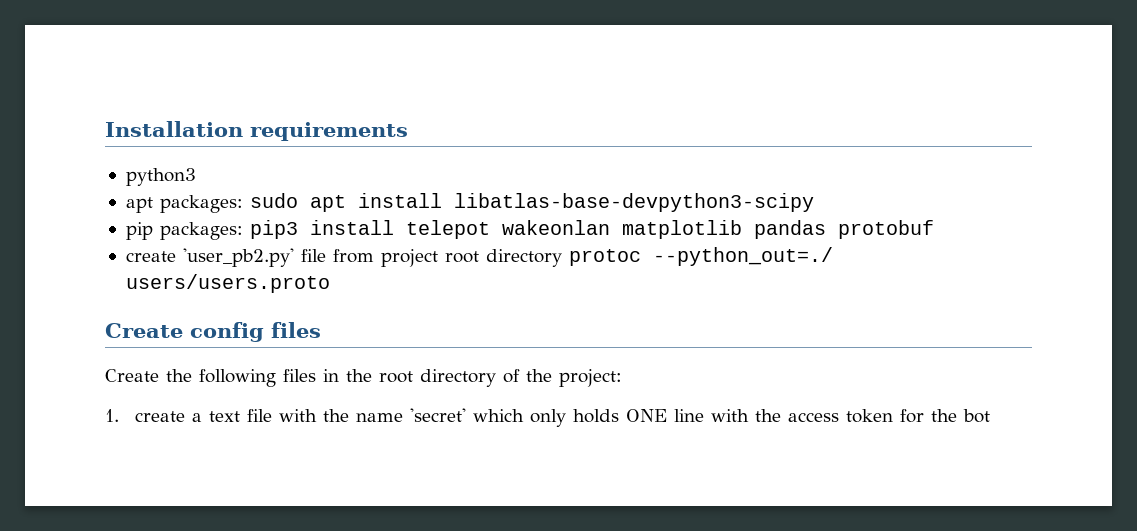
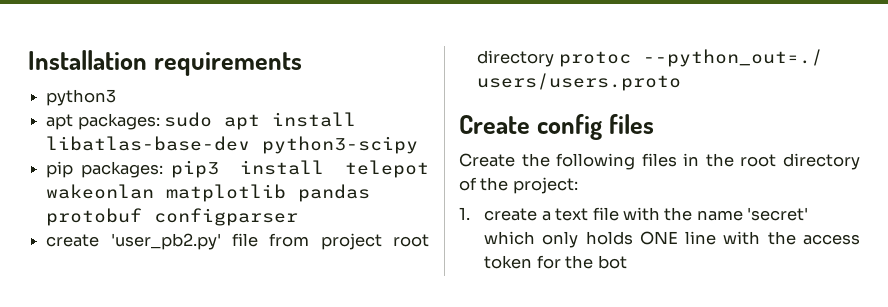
- apt packages: sudo apt install libatlas-base-devpython3-scipy
+ apt packages: sudo apt install libatlas-base-dev python3-scipy
- pip packages: pip3 install telepot wakeonlan matplotlib pandas protobuf
+ pip packages: pip3 install telepot wakeonlan matplotlib pandas protobuf configparser

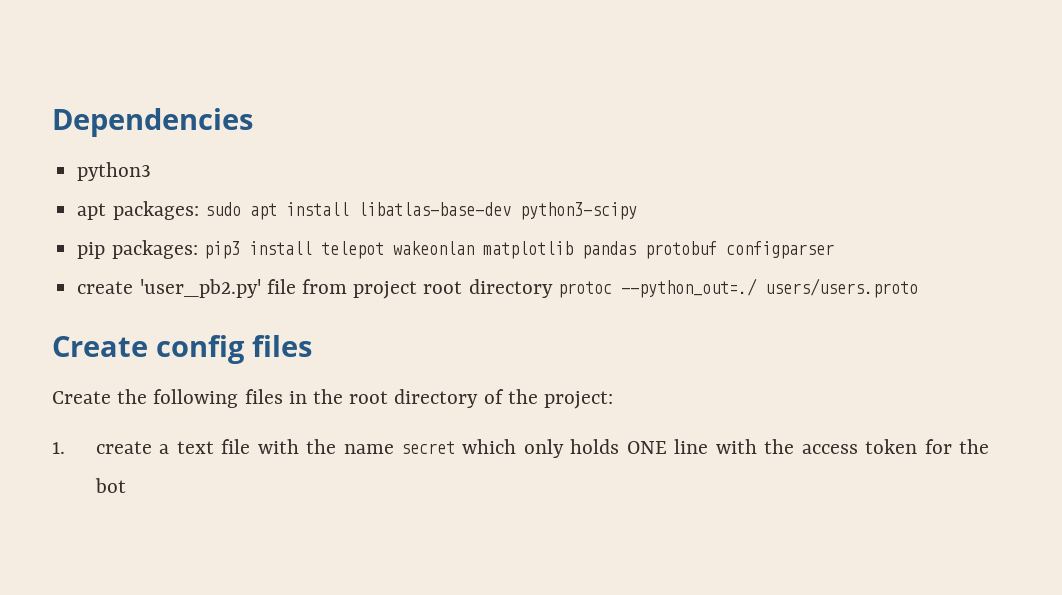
- Installation requirements
+ Dependencies
- 1. create a text file with the name 'secret' which only holds ONE line with the access token for the bot
+ 1. create a text file with the name secret which only holds ONE line with the access token for the bot

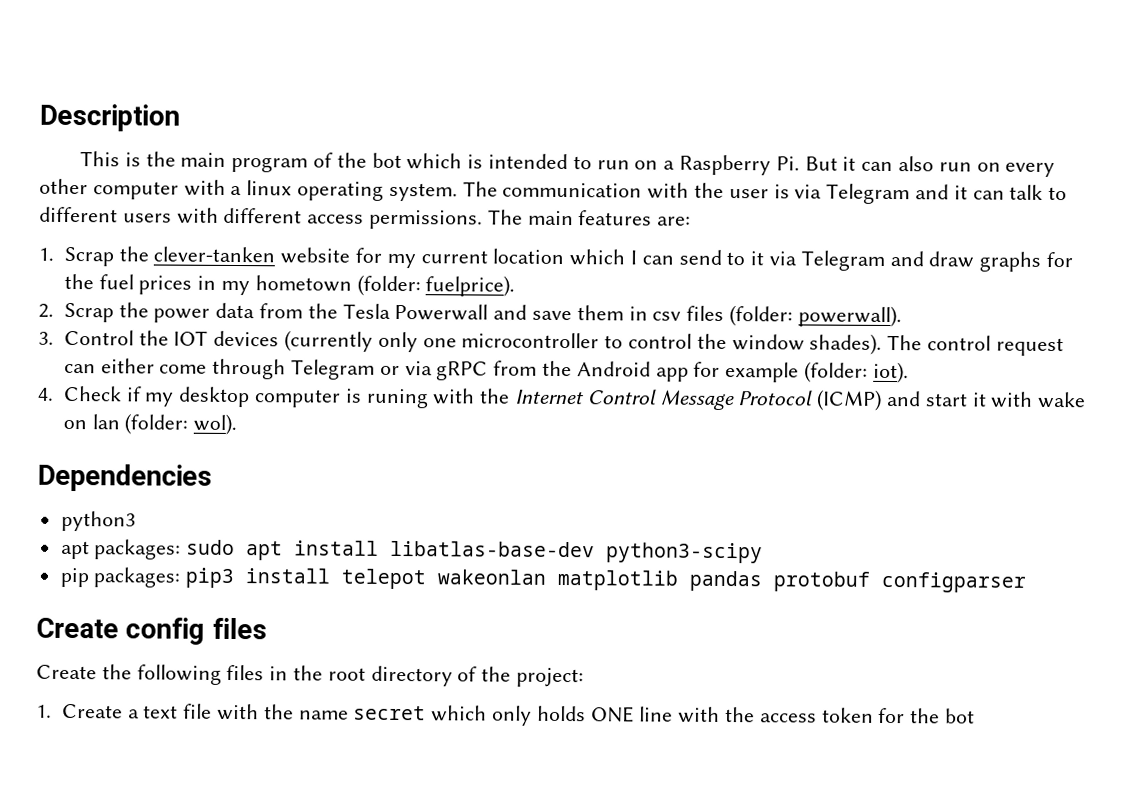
+ Description
+ This is the main program of the bot which is intended to run on a Raspberry Pi. But it can also run on every other computer with a linux operating system. The communication with the user is via Telegram and it can talk to different users with different access permissions. The main features are:
+ 1. Scrap the clever-tanken website for my current location which I can send to it via Telegram and draw graphs for the fuel prices in my hometown (folder: fuelprice).
+ 2. Scrap the power data from the Tesla Powerwall and save them in csv files (folder: powerwall).
+ 3. Control the IOT devices (currently only one microcontroller to control the window shades). The control request can either come through Telegram or via gRPC from the Android app for example (folder: iot).
+ 4. Check if my desktop computer is runing with the Internet Control Message Protocol (ICMP) and start it with wake on lan (folder: wol).
- create 'user_pb2.py' file from project root directory protoc --python_out=./ users/users.proto
- 1. create a text file with the name secret which only holds ONE line with the access token for the bot
+ 1. Create a text file with the name secret which only holds ONE line with the access token for the bot

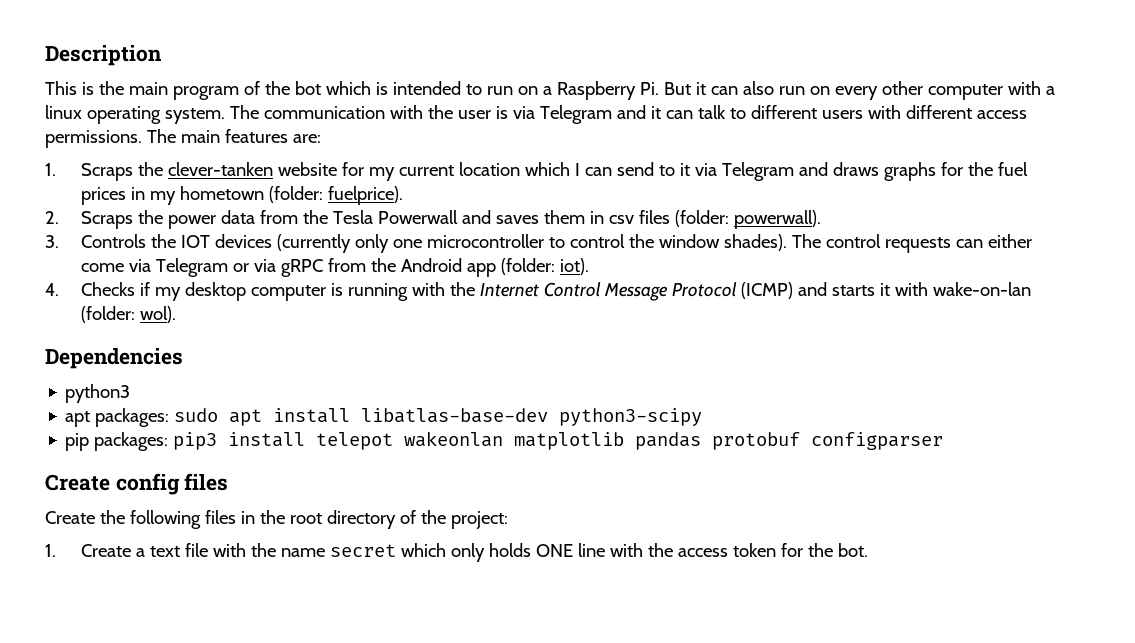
- 1. Scrap the clever-tanken website for my current location which I can send to it via Telegram and draw graphs for the fuel prices in my hometown (folder: fuelprice).
+ 1. Scraps the clever-tanken website for my current location which I can send to it via Telegram and draws graphs for the fuel prices in my hometown (folder: fuelprice).
- 2. Scrap the power data from the Tesla Powerwall and save them in csv files (folder: powerwall).
+ 2. Scraps the power data from the Tesla Powerwall and saves them in csv files (folder: powerwall).
- 3. Control the IOT devices (currently only one microcontroller to control the window shades).
+ 3. Controls the IOT devices (currently only one microcontroller to control the window shades).
- The control request can either come through Telegram or via gRPC from the Android app for example (folder: iot).
+ The control requests can either come via Telegram or via gRPC from the Android app (folder: iot).
- 4. Check if my desktop computer is runing with the Internet Control Message Protocol (ICMP) and start it with wake on lan (folder: wol).
+ 4. Checks if my desktop computer is running with the Internet Control Message Protocol (ICMP) and starts it with wake-on-lan (folder: wol).
- 1. Create a text file with the name secret which only holds ONE line with the access token for the bot
+ 1. Create a text file with the name secret which only holds ONE line with the access token for the bot.

